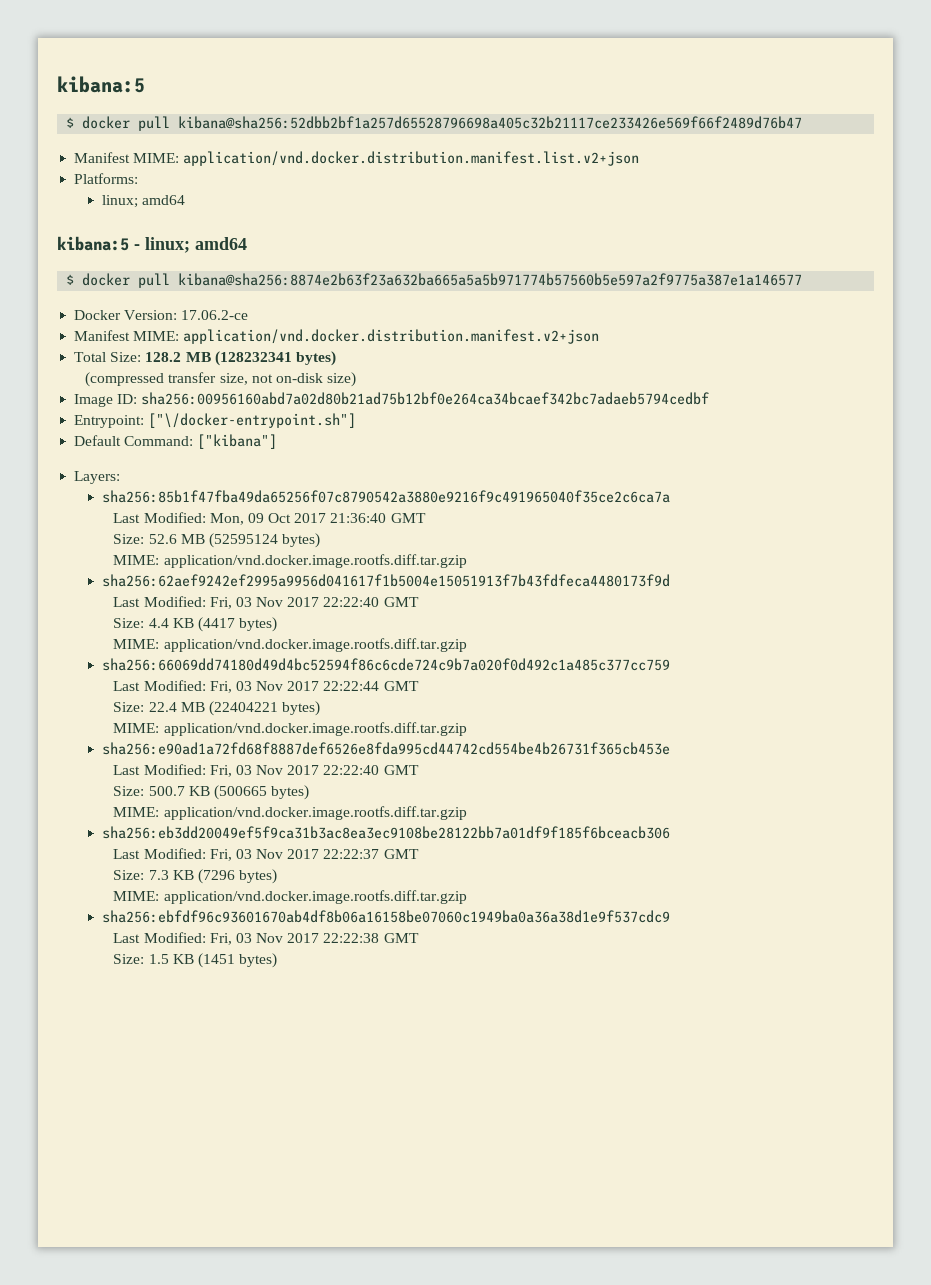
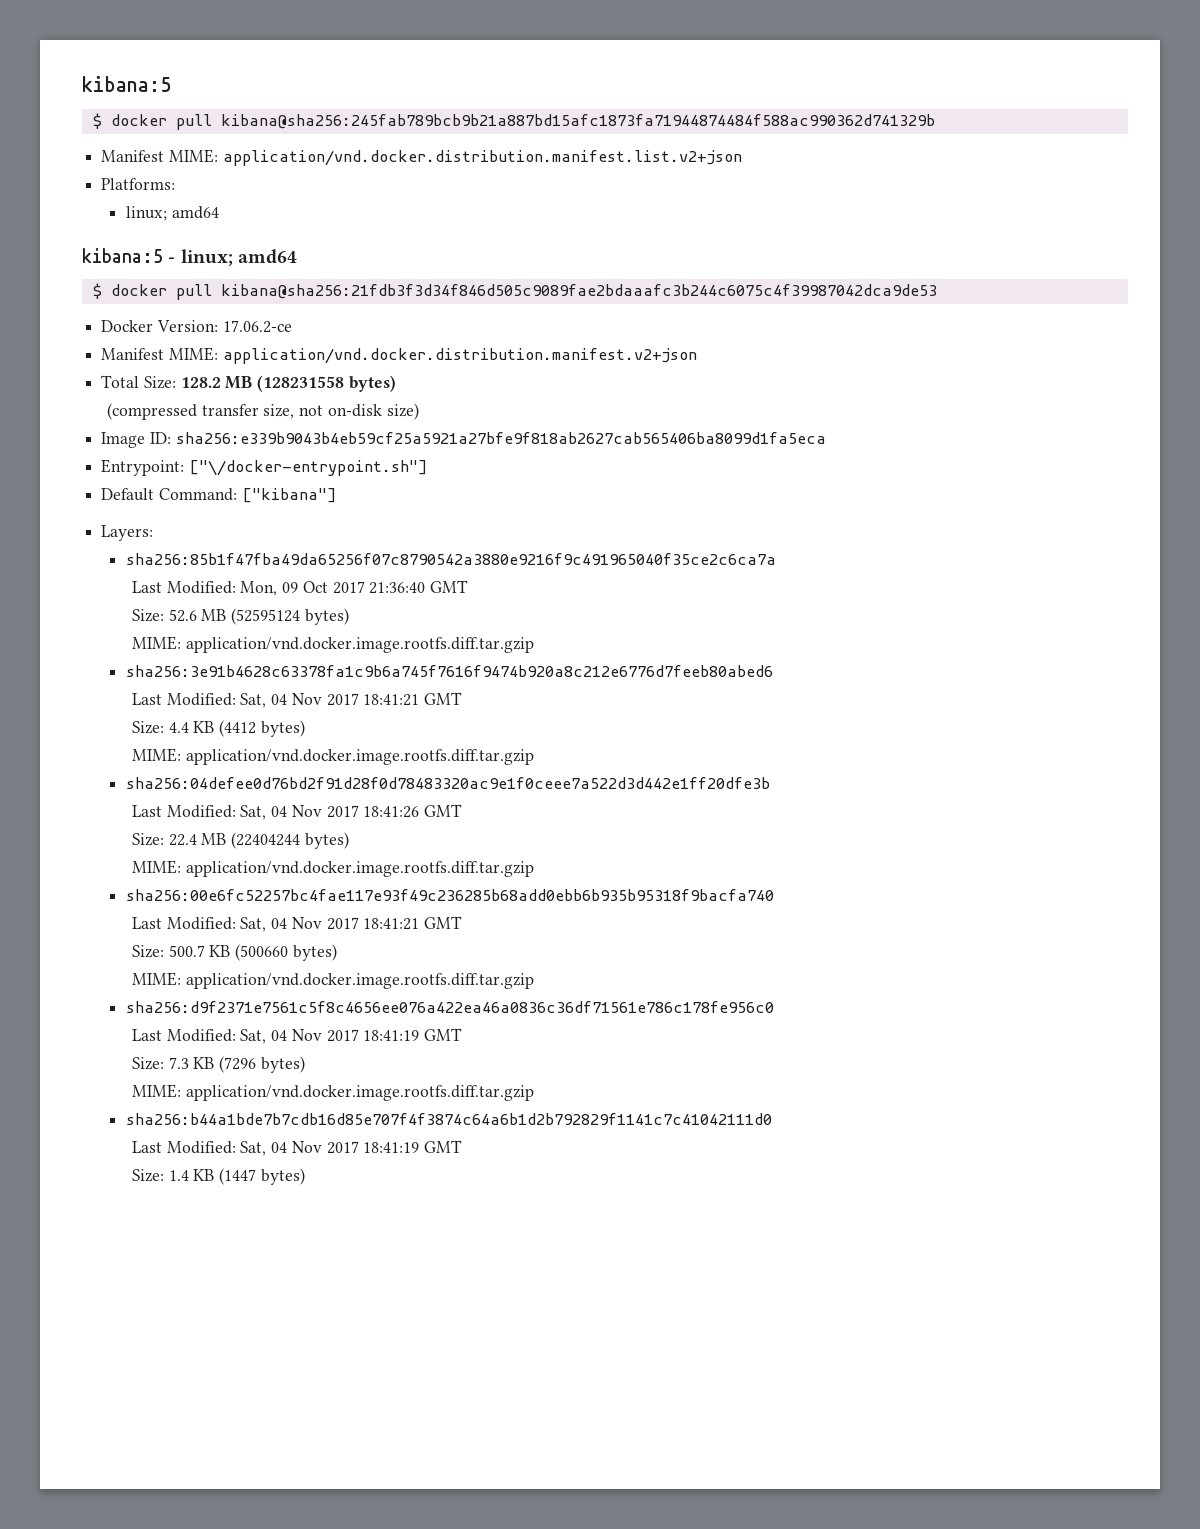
- $ docker pull kibana@sha256:52dbb2bf1a257d65528796698a405c32b21117ce233426e569f66f2489d76b47
+ $ docker pull kibana@sha256:245fab789bcb9b21a887bd15afc1873fa71944874484f588ac990362d741329b
- $ docker pull kibana@sha256:8874e2b63f23a632ba665a5a5b971774b57560b5e597a2f9775a387e1a146577
+ $ docker pull kibana@sha256:21fdb3f3d34f846d505c9089fae2bdaaafc3b244c6075c4f39987042dca9de53
- Total Size: 128.2 MB (128232341 bytes)
+ Total Size: 128.2 MB (128231558 bytes)
- Image ID: sha256:00956160abd7a02d80b21ad75b12bf0e264ca34bcaef342bc7adaeb5794cedbf
+ Image ID: sha256:e339b9043b4eb59cf25a5921a27bfe9f818ab2627cab565406ba8099d1fa5eca
- sha256:62aef9242ef2995a9956d041617f1b5004e15051913f7b43fdfeca4480173f9d
- Last Modified: Fri, 03 Nov 2017 22:22:40 GMT
+ sha256:3e91b4628c63378fa1c9b6a745f7616f9474b920a8c212e6776d7feeb80abed6
+ Last Modified: Sat, 04 Nov 2017 18:41:21 GMT
- Size: 4.4 KB (4417 bytes)
+ Size: 4.4 KB (4412 bytes)
  MIME: application/vnd.docker.image.rootfs.diff.tar.gzip
- sha256:66069dd74180d49d4bc52594f86c6cde724c9b7a020f0d492c1a485c377cc759
- Last Modified: Fri, 03 Nov 2017 22:22:44 GMT
+ sha256:04defee0d76bd2f91d28f0d78483320ac9e1f0ceee7a522d3d442e1ff20dfe3b
+ Last Modified: Sat, 04 Nov 2017 18:41:26 GMT
- Size: 22.4 MB (22404221 bytes)
+ Size: 22.4 MB (22404244 bytes)
  MIME: application/vnd.docker.image.rootfs.diff.tar.gzip
- sha256:e90ad1a72fd68f8887def6526e8fda995cd44742cd554be4b26731f365cb453e
- Last Modified: Fri, 03 Nov 2017 22:22:40 GMT
+ sha256:00e6fc52257bc4fae117e93f49c236285b68add0ebb6b935b95318f9bacfa740
+ Last Modified: Sat, 04 Nov 2017 18:41:21 GMT
- Size: 500.7 KB (500665 bytes)
+ Size: 500.7 KB (500660 bytes)
  MIME: application/vnd.docker.image.rootfs.diff.tar.gzip
- sha256:eb3dd20049ef5f9ca31b3ac8ea3ec9108be28122bb7a01df9f185f6bceacb306
- Last Modified: Fri, 03 Nov 2017 22:22:37 GMT
+ sha256:d9f2371e7561c5f8c4656ee076a422ea46a0836c36df71561e786c178fe956c0
+ Last Modified: Sat, 04 Nov 2017 18:41:19 GMT
- sha256:ebfdf96c93601670ab4df8b06a16158be07060c1949ba0a36a38d1e9f537cdc9
- Last Modified: Fri, 03 Nov 2017 22:22:38 GMT
- Size: 1.5 KB (1451 bytes)
+ sha256:b44a1bde7b7cdb16d85e707f4f3874c64a6b1d2b792829f1141c7c41042111d0
+ Last Modified: Sat, 04 Nov 2017 18:41:19 GMT
+ Size: 1.4 KB (1447 bytes)

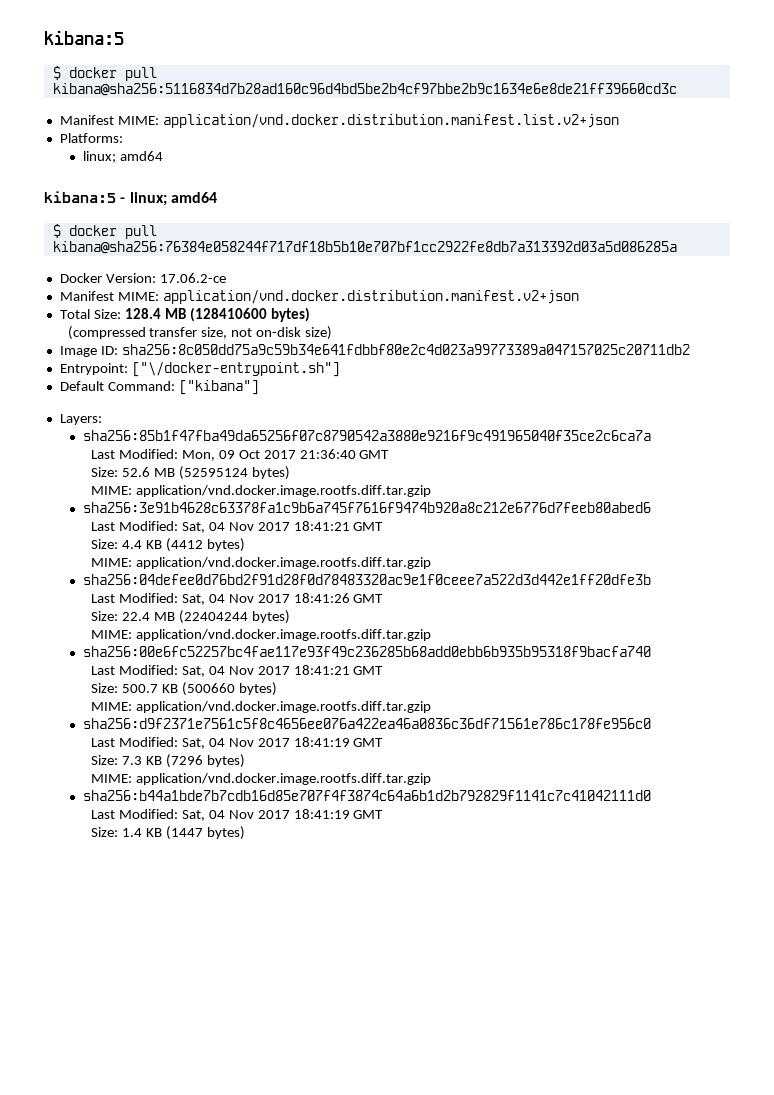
- $ docker pull kibana@sha256:245fab789bcb9b21a887bd15afc1873fa71944874484f588ac990362d741329b
+ $ docker pull kibana@sha256:5116834d7b28ad160c96d4bd5be2b4cf97bbe2b9c1634e6e8de21ff39660cd3c
- $ docker pull kibana@sha256:21fdb3f3d34f846d505c9089fae2bdaaafc3b244c6075c4f39987042dca9de53
+ $ docker pull kibana@sha256:76384e058244f717df18b5b10e707bf1cc2922fe8db7a313392d03a5d086285a
- Total Size: 128.2 MB (128231558 bytes)
+ Total Size: 128.4 MB (128410600 bytes)
- Image ID: sha256:e339b9043b4eb59cf25a5921a27bfe9f818ab2627cab565406ba8099d1fa5eca
+ Image ID: sha256:8c050dd75a9c59b34e641fdbbf80e2c4d023a99773389a047157025c20711db2

